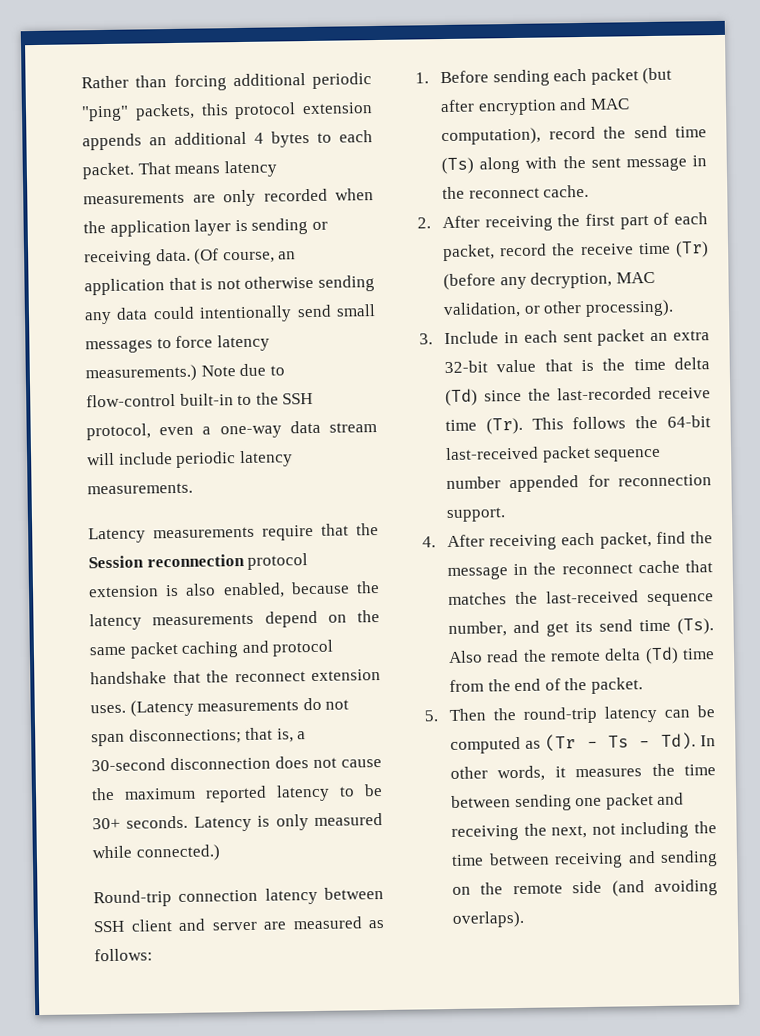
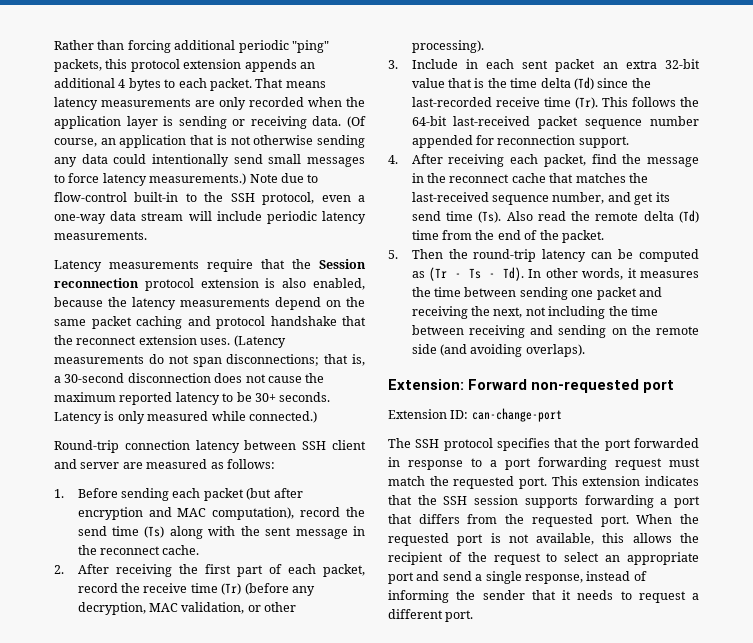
+ Extension: Forward non-requested port
+ Extension ID: can-change-port
+ The SSH protocol specifies that the port forwarded in response to a port forwarding request must match the requested port. This extension indicates that the SSH session supports forwarding a port that differs from the requested port. When the requested port is not available, this allows the recipient of the request to select an appropriate port and send a single response, instead of informing the sender that it needs to request a different port.

